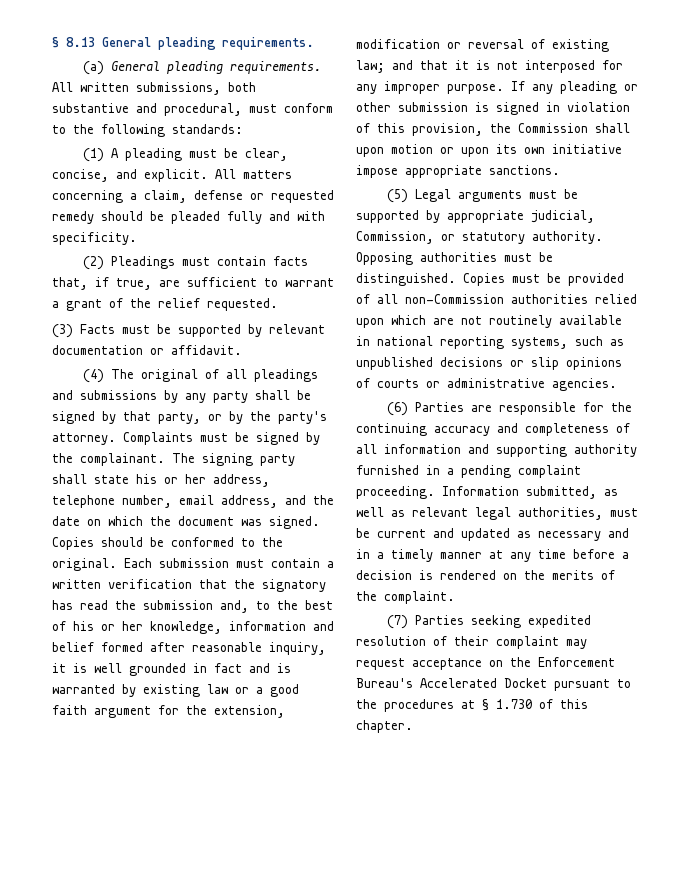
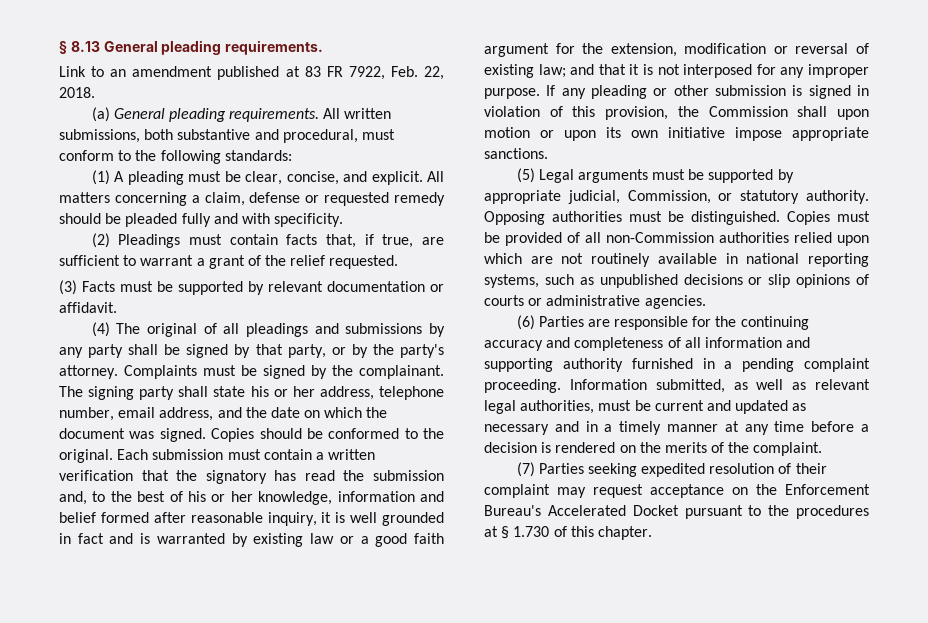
+ Link to an amendment published at 83 FR 7922, Feb. 22, 2018.

